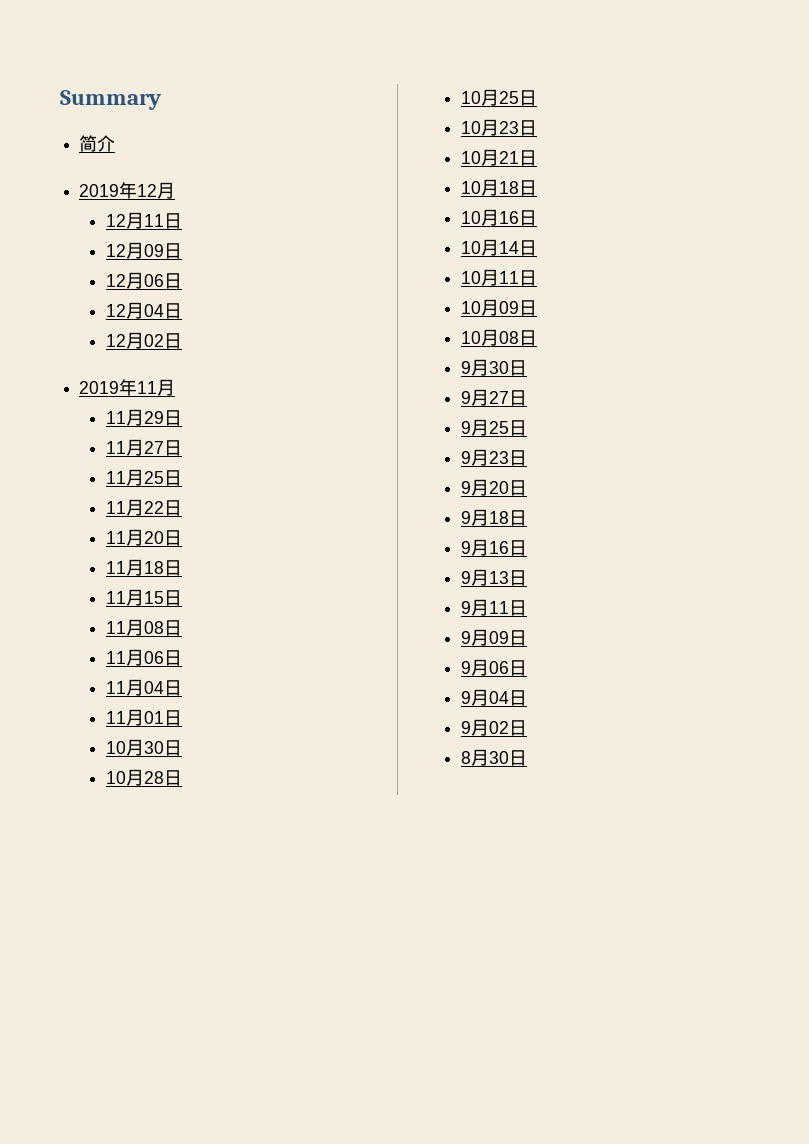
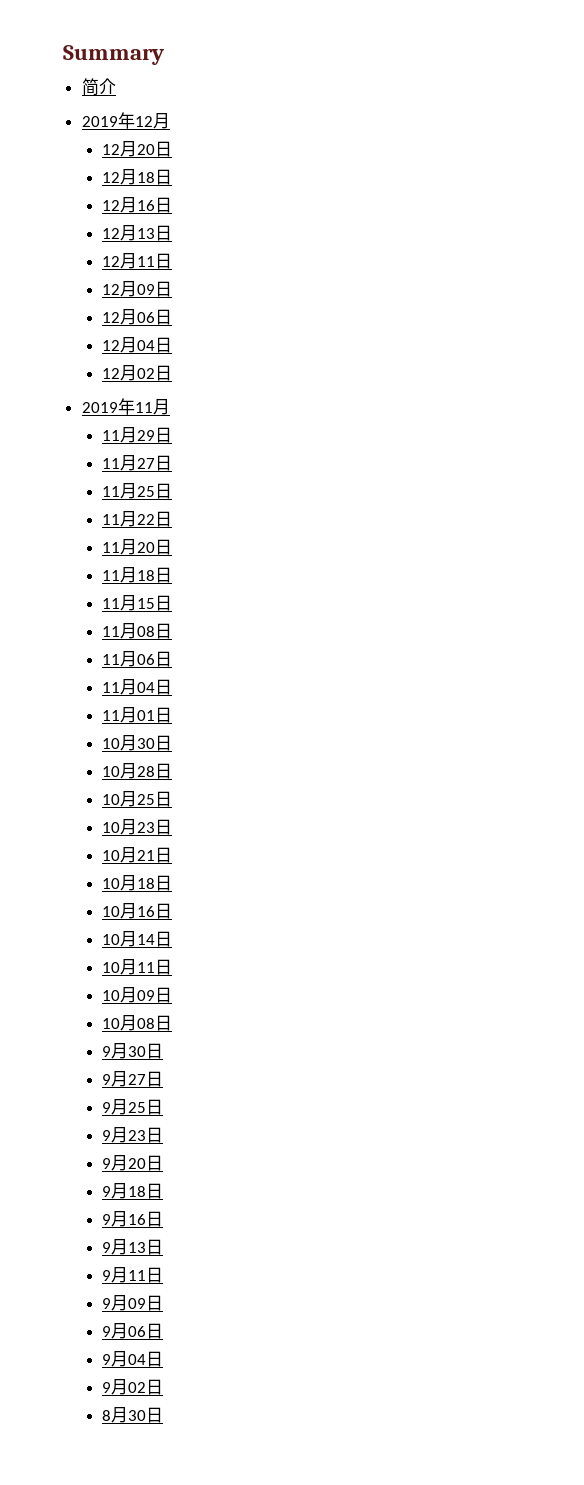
+ 12月20日
+ 12月18日
+ 12月16日
+ 12月13日

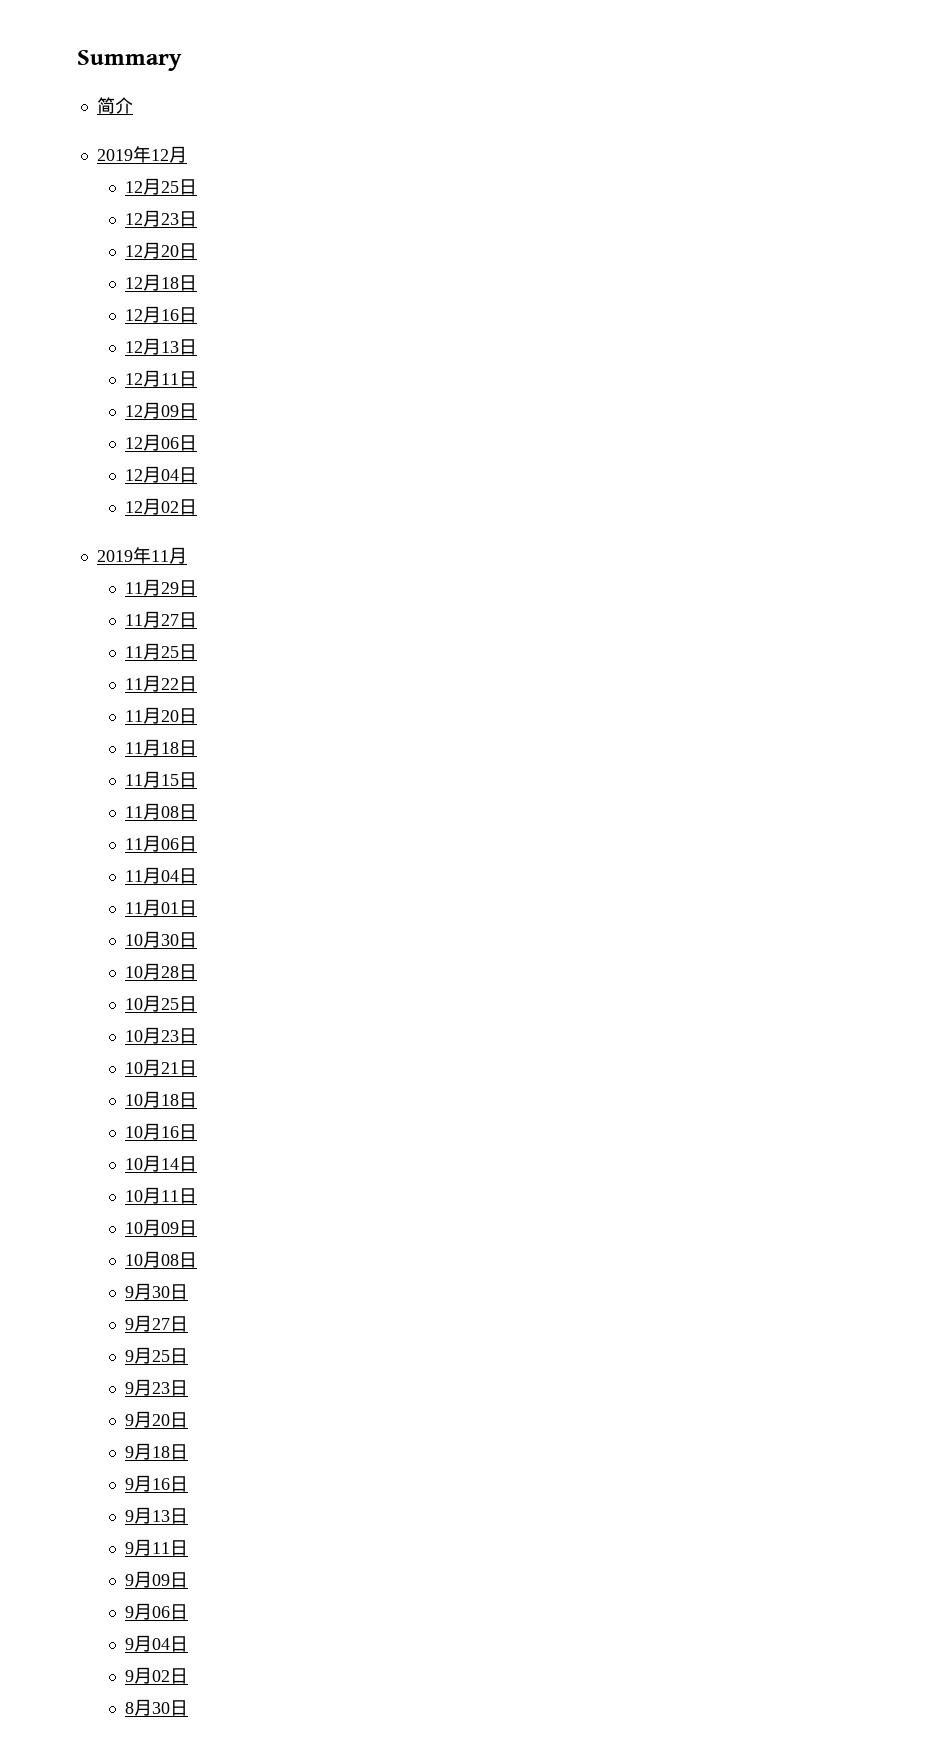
+ 12月25日
+ 12月23日

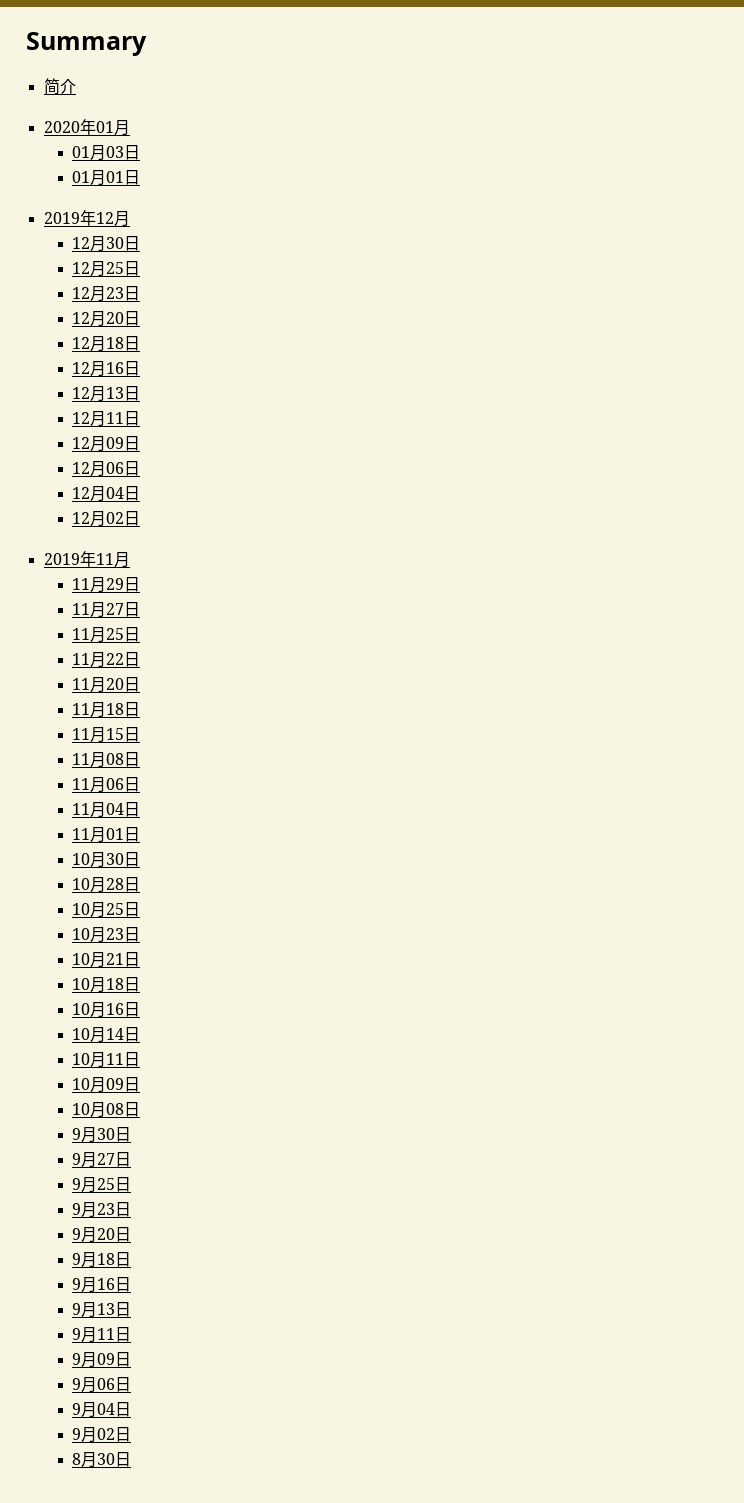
+ 2020年01月
+ 01月03日
+ 01月01日
+ 12月30日

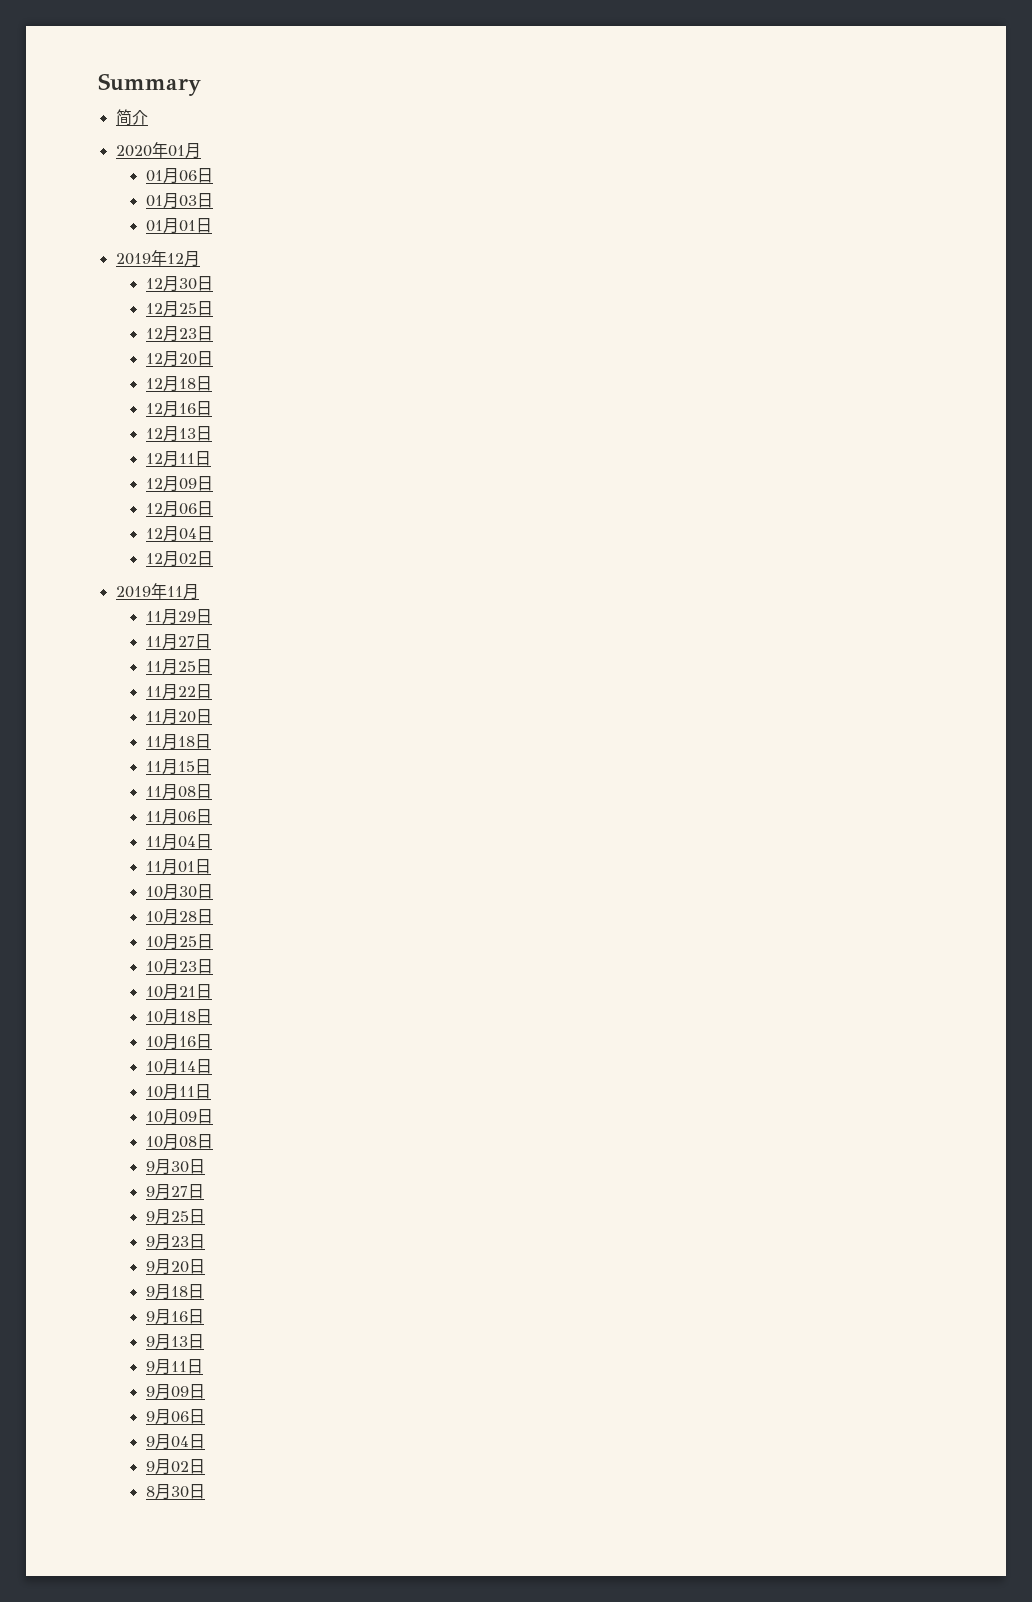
+ 01月06日

